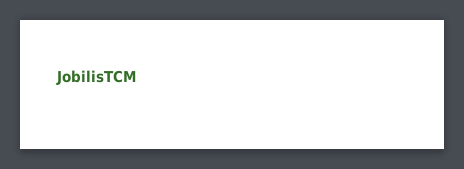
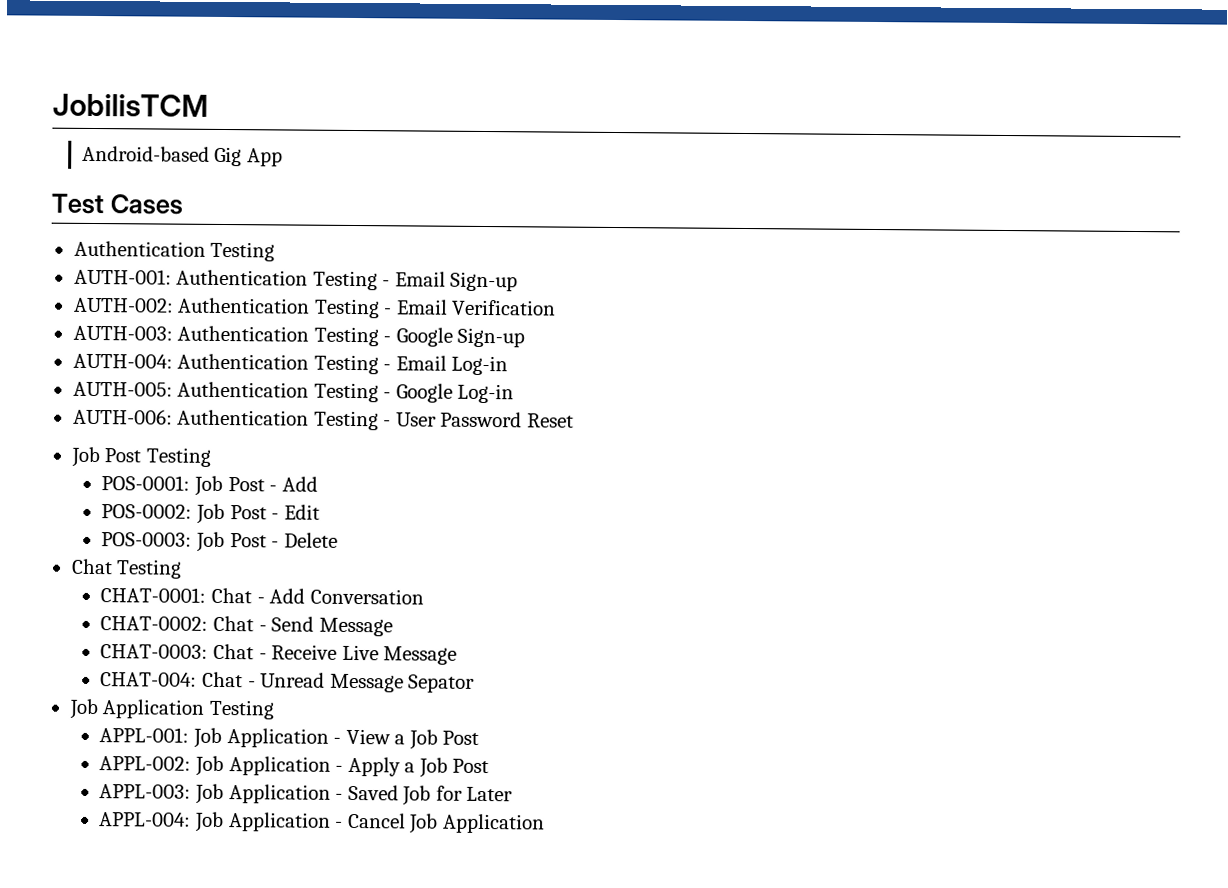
+ Android-based Gig App
+ Test Cases
+ Authentication Testing
+ AUTH-001: Authentication Testing - Email Sign-up
+ AUTH-002: Authentication Testing - Email Verification
+ AUTH-003: Authentication Testing - Google Sign-up
+ AUTH-004: Authentication Testing - Email Log-in
+ AUTH-005: Authentication Testing - Google Log-in
+ AUTH-006: Authentication Testing - User Password Reset
+ Job Post Testing
+ POS-0001: Job Post - Add
+ POS-0002: Job Post - Edit
+ POS-0003: Job Post - Delete
+ Chat Testing
+ CHAT-0001: Chat - Add Conversation
+ CHAT-0002: Chat - Send Message
+ CHAT-0003: Chat - Receive Live Message
+ CHAT-004: Chat - Unread Message Sepator
+ Job Application Testing
+ APPL-001: Job Application - View a Job Post
+ APPL-002: Job Application - Apply a Job Post
+ APPL-003: Job Application - Saved Job for Later
+ APPL-004: Job Application - Cancel Job Application

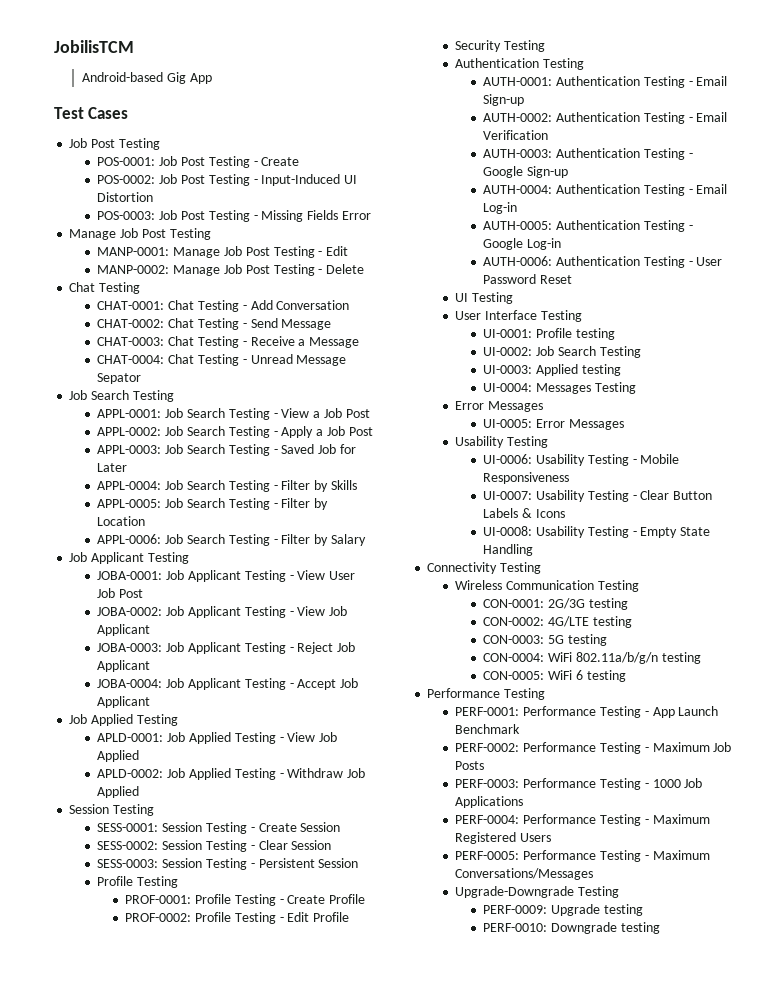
  Test Cases
- Authentication Testing
- AUTH-001: Authentication Testing - Email Sign-up
- AUTH-002: Authentication Testing - Email Verification
- AUTH-003: Authentication Testing - Google Sign-up
- AUTH-004: Authentication Testing - Email Log-in
- AUTH-005: Authentication Testing - Google Log-in
- AUTH-006: Authentication Testing - User Password Reset
- POS-0001: Job Post - Add
+ POS-0001: Job Post Testing - Create
- POS-0002: Job Post - Edit
- POS-0003: Job Post - Delete
+ POS-0002: Job Post Testing - Input-Induced UI Distortion
+ POS-0003: Job Post Testing - Missing Fields Error
+ Manage Job Post Testing
+ MANP-0001: Manage Job Post Testing - Edit
+ MANP-0002: Manage Job Post Testing - Delete
- CHAT-0001: Chat - Add Conversation
+ CHAT-0001: Chat Testing - Add Conversation
- CHAT-0002: Chat - Send Message
+ CHAT-0002: Chat Testing - Send Message
- CHAT-0003: Chat - Receive Live Message
- CHAT-004: Chat - Unread Message Sepator
- Job Application Testing
- APPL-001: Job Application - View a Job Post
+ CHAT-0003: Chat Testing - Receive a Message
+ CHAT-0004: Chat Testing - Unread Message Sepator
+ Job Search Testing
+ APPL-0001: Job Search Testing - View a Job Post
- APPL-002: Job Application - Apply a Job Post
+ APPL-0002: Job Search Testing - Apply a Job Post
- APPL-003: Job Application - Saved Job for Later
+ APPL-0003: Job Search Testing - Saved Job for Later
- APPL-004: Job Application - Cancel Job Application
+ APPL-0004: Job Search Testing - Filter by Skills
+ APPL-0005: Job Search Testing - Filter by Location
+ APPL-0006: Job Search Testing - Filter by Salary
+ Job Applicant Testing
+ JOBA-0001: Job Applicant Testing - View User Job Post
+ JOBA-0002: Job Applicant Testing - View Job Applicant
+ JOBA-0003: Job Applicant Testing - Reject Job Applicant
+ JOBA-0004: Job Applicant Testing - Accept Job Applicant
+ Job Applied Testing
+ APLD-0001: Job Applied Testing - View Job Applied
+ APLD-0002: Job Applied Testing - Withdraw Job Applied
+ Session Testing
+ SESS-0001: Session Testing - Create Session
+ SESS-0002: Session Testing - Clear Session
+ SESS-0003: Session Testing - Persistent Session
+ Profile Testing
+ PROF-0001: Profile Testing - Create Profile
+ PROF-0002: Profile Testing - Edit Profile
+ Security Testing
+ Authentication Testing
+ AUTH-0001: Authentication Testing - Email Sign-up
+ AUTH-0002: Authentication Testing - Email Verification
+ AUTH-0003: Authentication Testing - Google Sign-up
+ AUTH-0004: Authentication Testing - Email Log-in
+ AUTH-0005: Authentication Testing - Google Log-in
+ AUTH-0006: Authentication Testing - User Password Reset
+ UI Testing
+ User Interface Testing
+ UI-0001: Profile testing
+ UI-0002: Job Search Testing
+ UI-0003: Applied testing
+ UI-0004: Messages Testing
+ Error Messages
+ UI-0005: Error Messages
+ Usability Testing
+ UI-0006: Usability Testing - Mobile Responsiveness
+ UI-0007: Usability Testing - Clear Button Labels & Icons
+ UI-0008: Usability Testing - Empty State Handling
+ Connectivity Testing
+ Wireless Communication Testing
+ CON-0001: 2G/3G testing
+ CON-0002: 4G/LTE testing
+ CON-0003: 5G testing
+ CON-0004: WiFi 802.11a/b/g/n testing
+ CON-0005: WiFi 6 testing
+ Performance Testing
+ PERF-0001: Performance Testing - App Launch Benchmark
+ PERF-0002: Performance Testing - Maximum Job Posts
+ PERF-0003: Performance Testing - 1000 Job Applications
+ PERF-0004: Performance Testing - Maximum Registered Users
+ PERF-0005: Performance Testing - Maximum Conversations/Messages
+ Upgrade-Downgrade Testing
+ PERF-0009: Upgrade testing
+ PERF-0010: Downgrade testing

